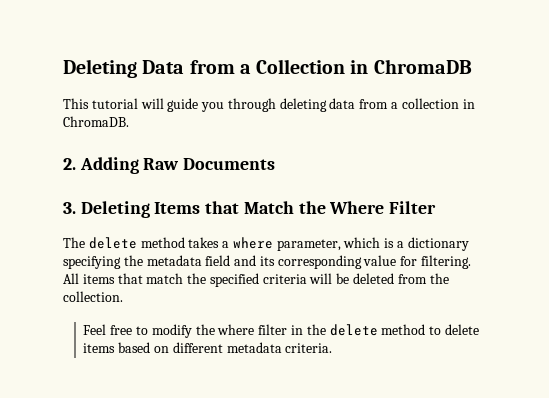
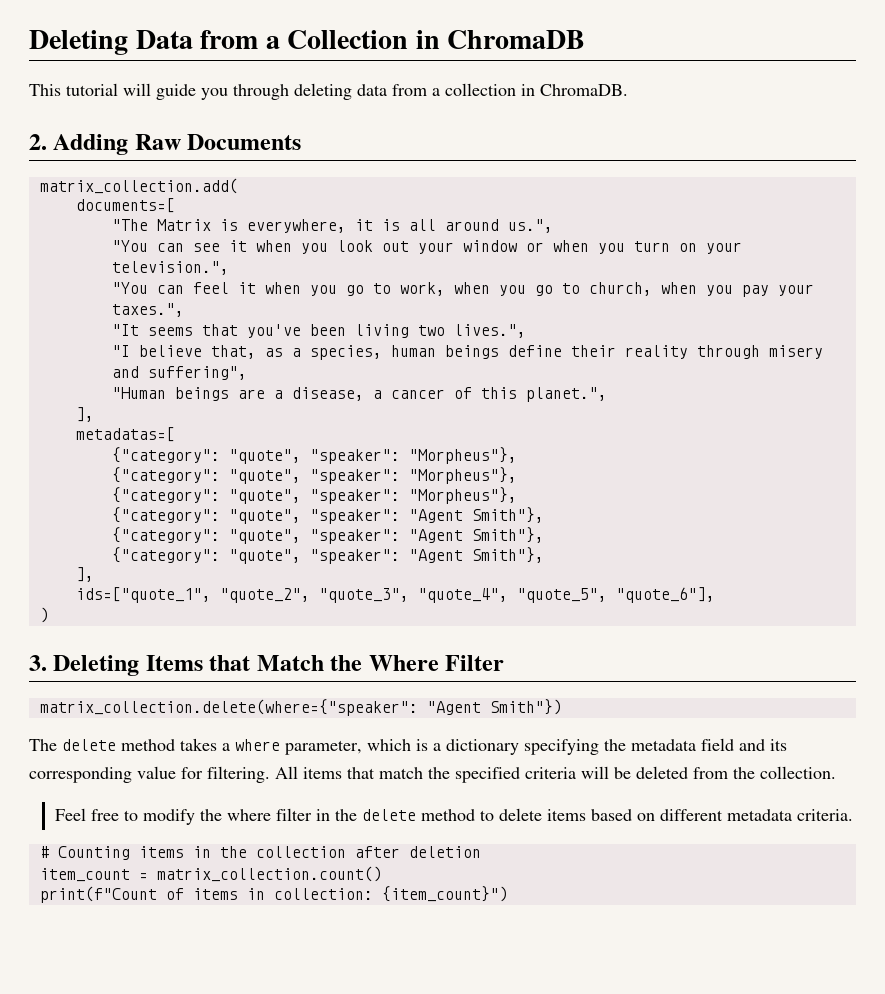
+ matrix_collection.add(
+ documents=[
+ "The Matrix is everywhere, it is all around us.",
+ "You can see it when you look out your window or when you turn on your television.",
+ "You can feel it when you go to work, when you go to church, when you pay your taxes.",
+ "It seems that you've been living two lives.",
+ "I believe that, as a species, human beings define their reality through misery and suffering",
+ "Human beings are a disease, a cancer of this planet.",
+ ],
+ metadatas=[
+ {"category": "quote", "speaker": "Morpheus"},
+ {"category": "quote", "speaker": "Morpheus"},
+ {"category": "quote", "speaker": "Morpheus"},
+ {"category": "quote", "speaker": "Agent Smith"},
+ {"category": "quote", "speaker": "Agent Smith"},
+ {"category": "quote", "speaker": "Agent Smith"},
+ ],
+ ids=["quote_1", "quote_2", "quote_3", "quote_4", "quote_5", "quote_6"],
+ )
+ matrix_collection.delete(where={"speaker": "Agent Smith"})
+ # Counting items in the collection after deletion
+ item_count = matrix_collection.count()
+ print(f"Count of items in collection: {item_count}")

